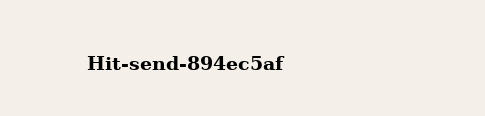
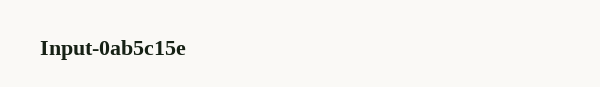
- Hit-send-894ec5af
+ Input-0ab5c15e

